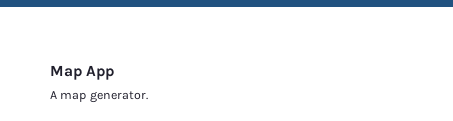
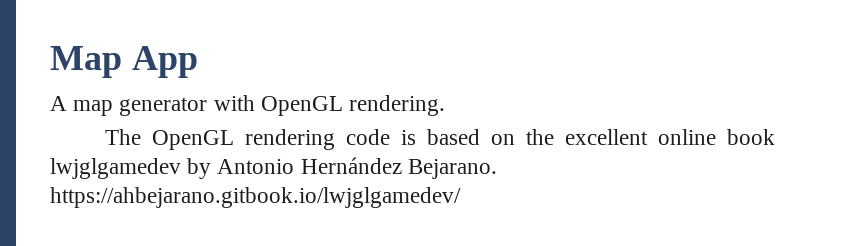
- A map generator.
+ A map generator with OpenGL rendering.
+ The OpenGL rendering code is based on the excellent online book lwjglgamedev by Antonio Hernández Bejarano. https://ahbejarano.gitbook.io/lwjglgamedev/

